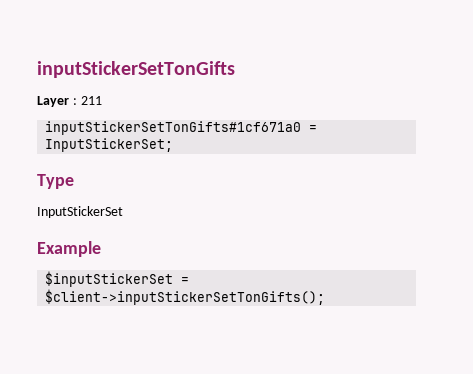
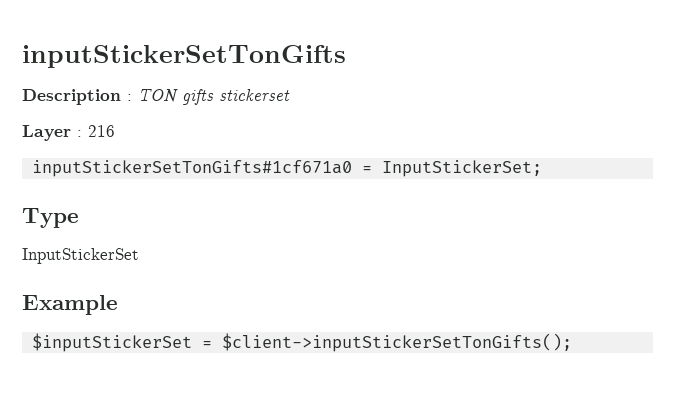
+ Description : TON gifts stickerset
- Layer : 211
+ Layer : 216

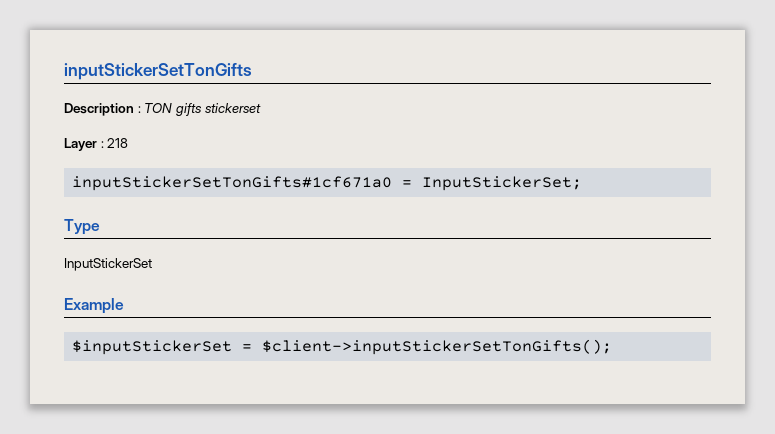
- Layer : 216
+ Layer : 218

